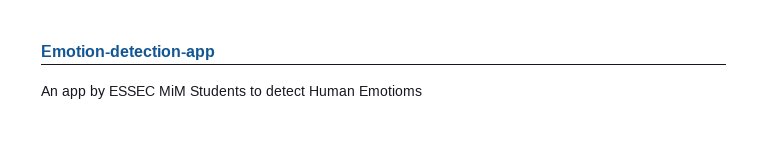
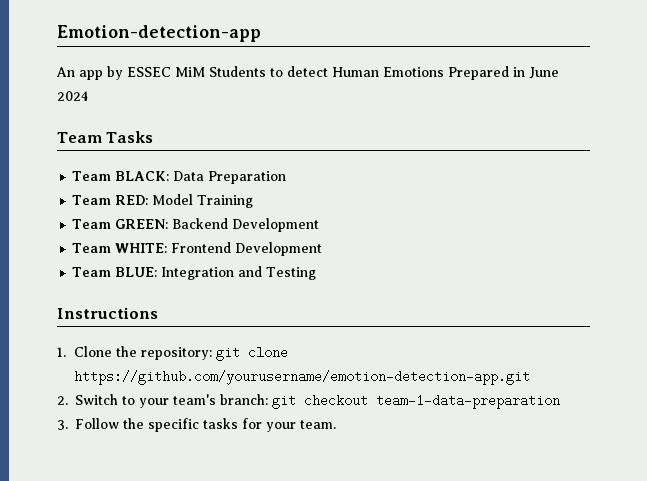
- An app by ESSEC MiM Students to detect Human Emotioms
+ An app by ESSEC MiM Students to detect Human Emotions Prepared in June 2024
+ Team Tasks
+ Team BLACK: Data Preparation
+ Team RED: Model Training
+ Team GREEN: Backend Development
+ Team WHITE: Frontend Development
+ Team BLUE: Integration and Testing
+ Instructions
+ 1. Clone the repository: git clone https://github.com/yourusername/emotion-detection-app.git
+ 2. Switch to your team's branch: git checkout team-1-data-preparation
+ 3. Follow the specific tasks for your team.

